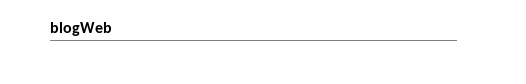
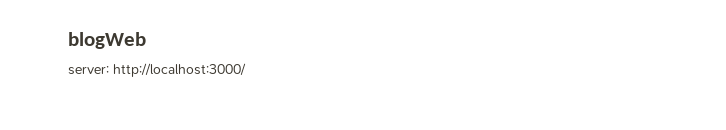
+ server: http://localhost:3000/

